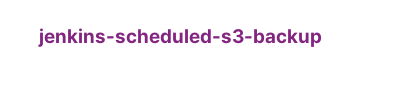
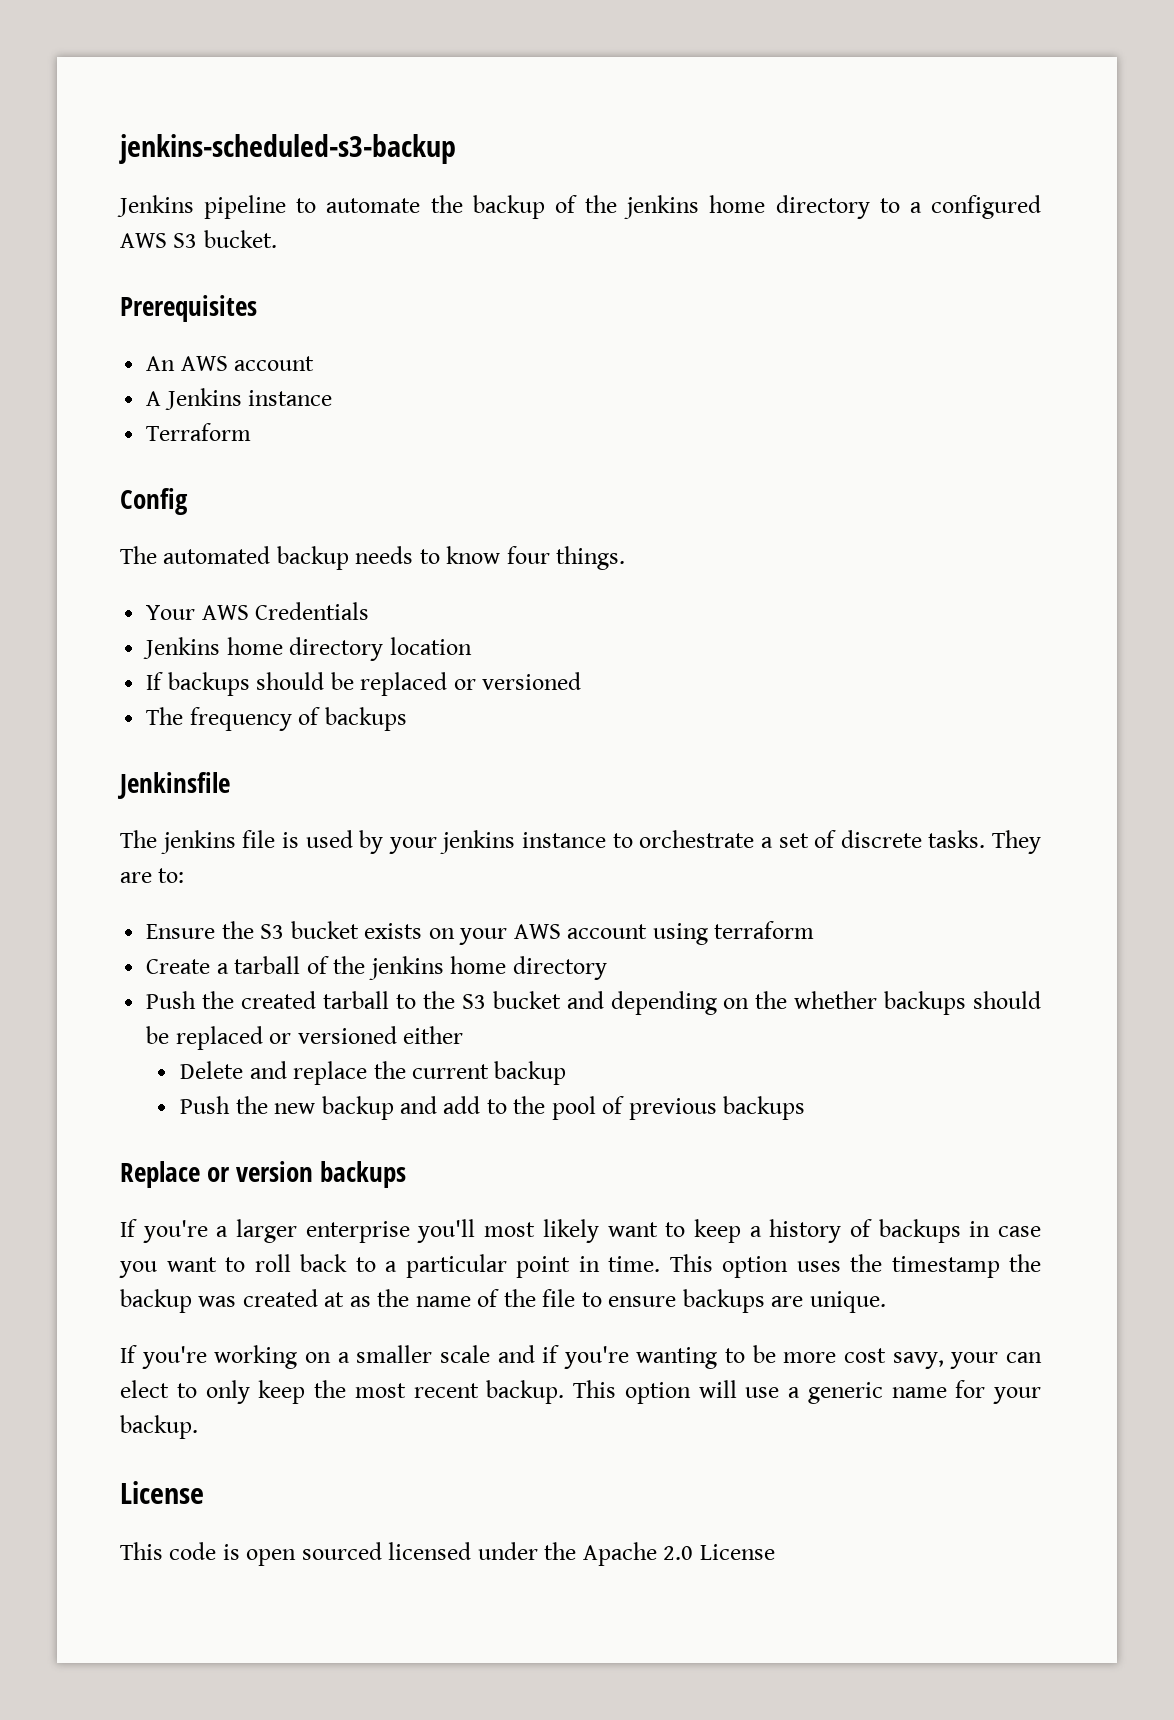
+ Jenkins pipeline to automate the backup of the jenkins home directory to a configured AWS S3 bucket.
+ Prerequisites
+ An AWS account
+ A Jenkins instance
+ Terraform
+ Config
+ The automated backup needs to know four things.
+ Your AWS Credentials
+ Jenkins home directory location
+ If backups should be replaced or versioned
+ The frequency of backups
+ Jenkinsfile
+ The jenkins file is used by your jenkins instance to orchestrate a set of discrete tasks. They are to:
+ Ensure the S3 bucket exists on your AWS account using terraform
+ Create a tarball of the jenkins home directory
+ Push the created tarball to the S3 bucket and depending on the whether backups should be replaced or versioned either
+ Delete and replace the current backup
+ Push the new backup and add to the pool of previous backups
+ Replace or version backups
+ If you're a larger enterprise you'll most likely want to keep a history of backups in case you want to roll back to a particular point in time. This option uses the timestamp the backup was created at as the name of the file to ensure backups are unique.
+ If you're working on a smaller scale and if you're wanting to be more cost savy, your can elect to only keep the most recent backup. This option will use a generic name for your backup.
+ License
+ This code is open sourced licensed under the Apache 2.0 License

